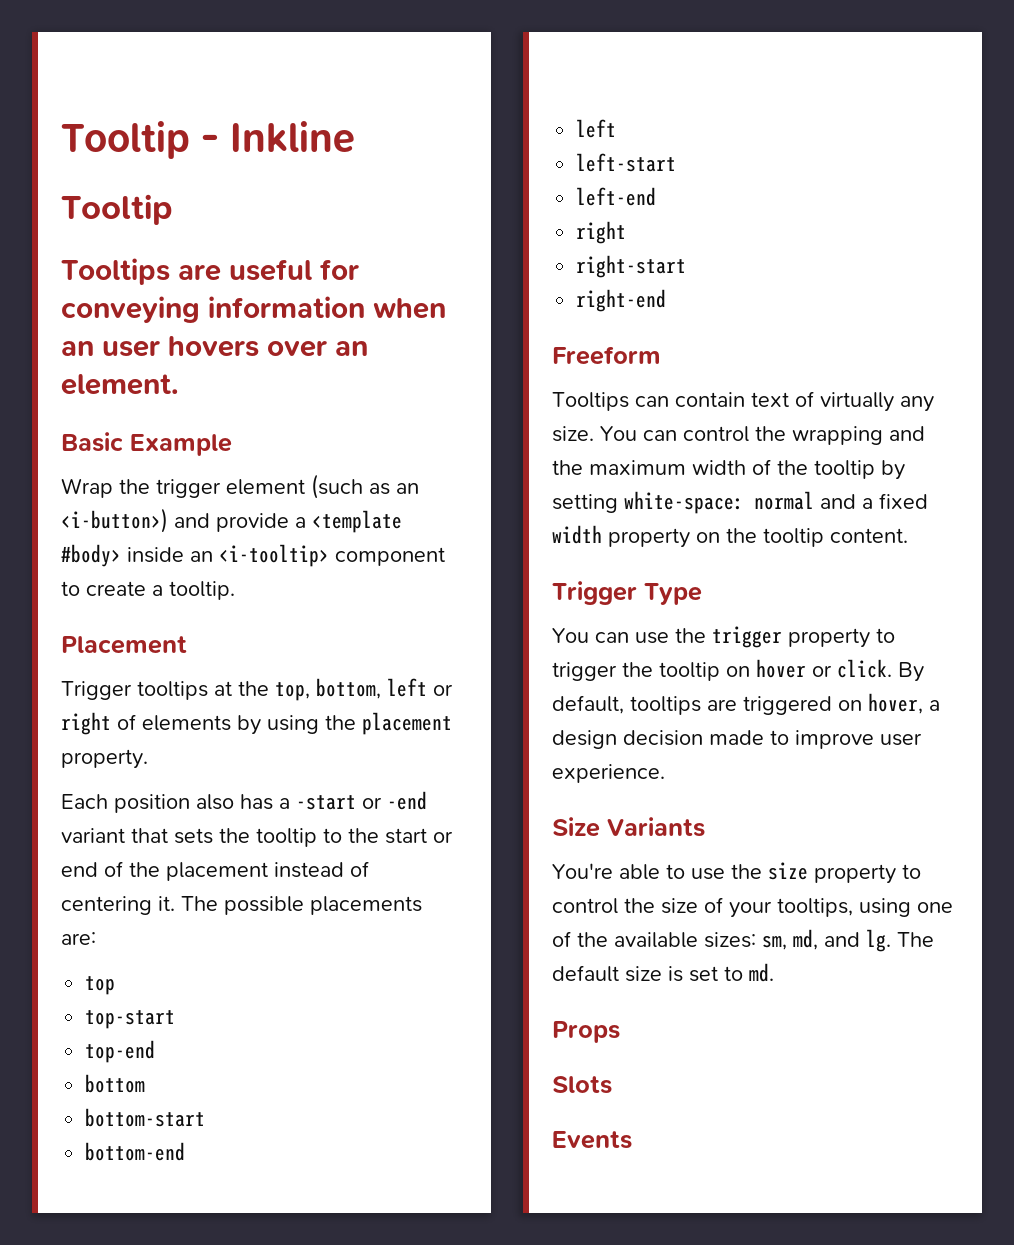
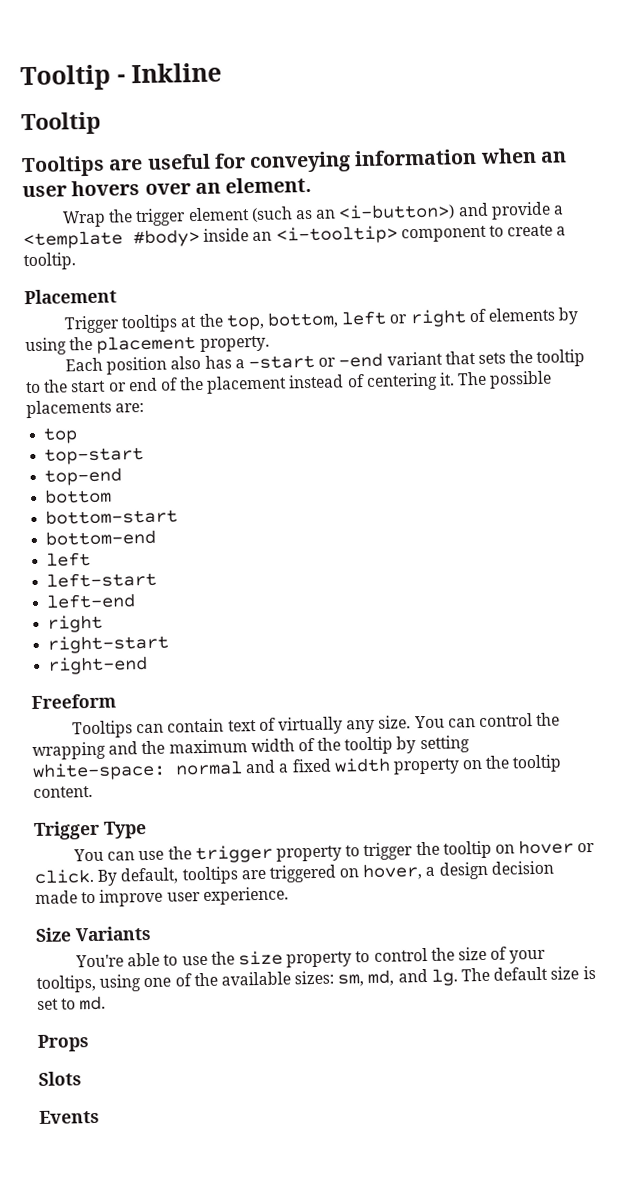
- Basic Example

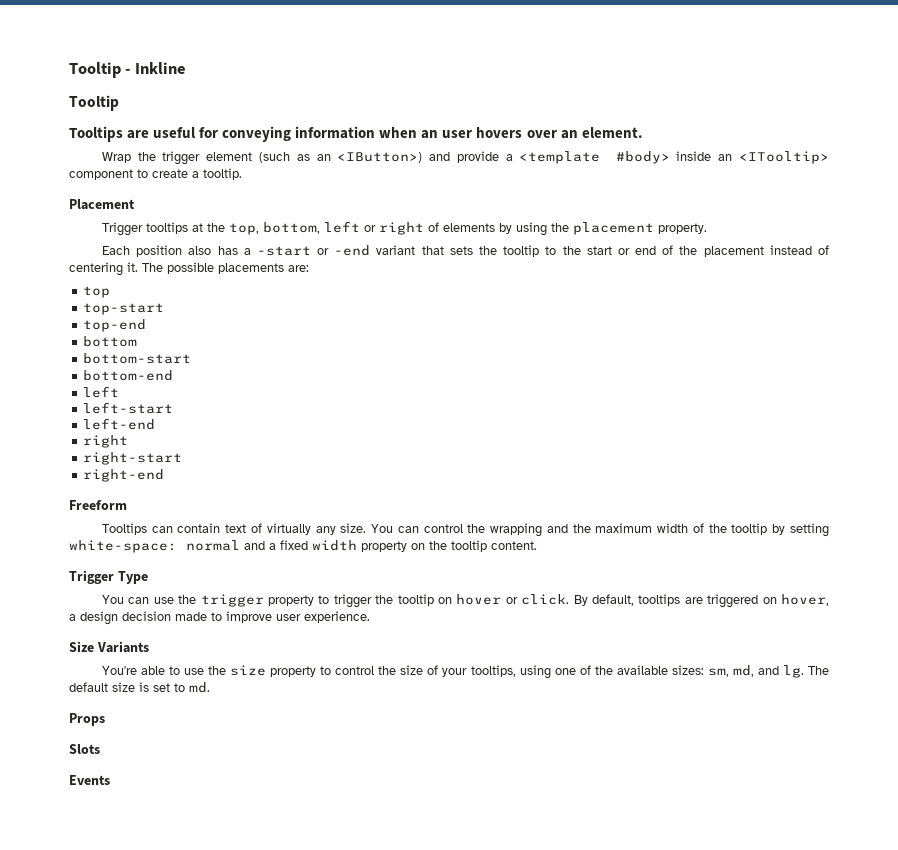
- Wrap the trigger element (such as an <i-button>) and provide a <template #body> inside an <i-tooltip> component to create a tooltip.
+ Wrap the trigger element (such as an <IButton>) and provide a <template #body> inside an <ITooltip> component to create a tooltip.

